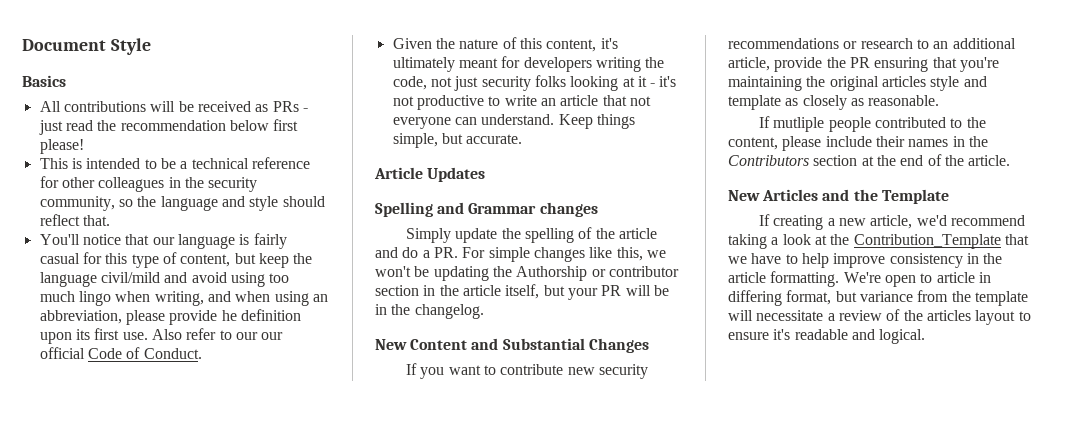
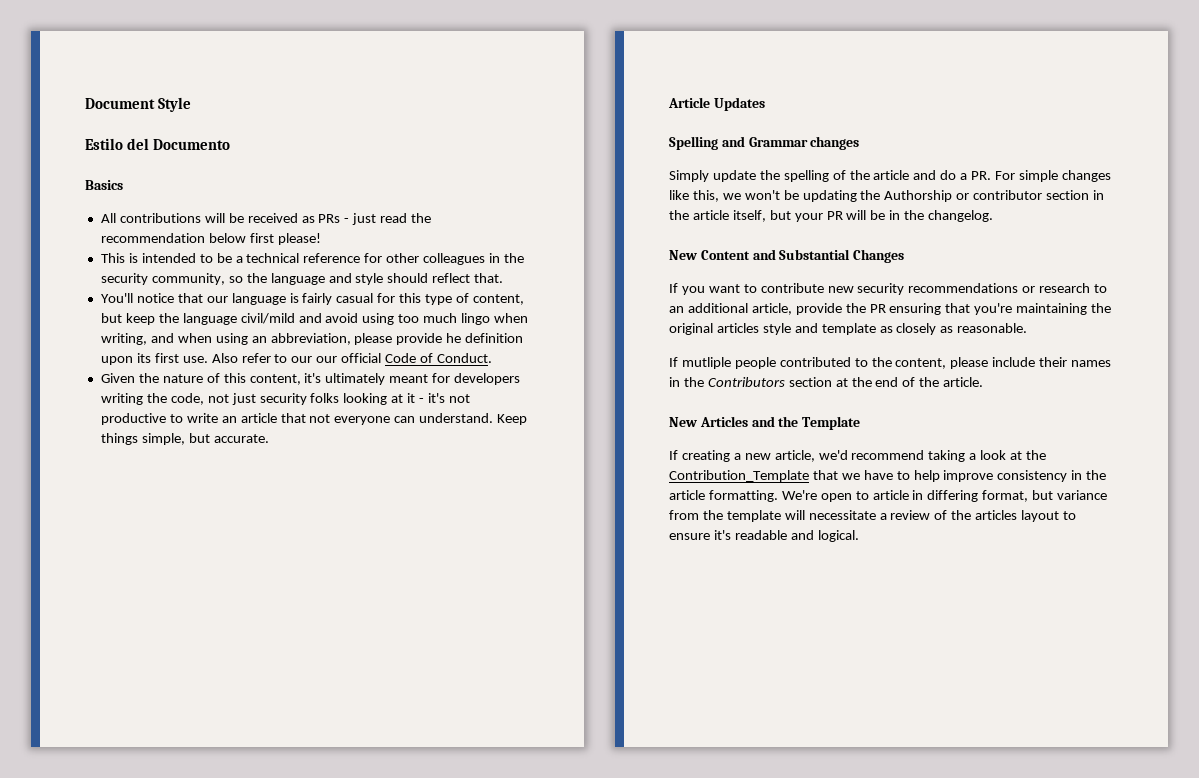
+ Estilo del Documento

